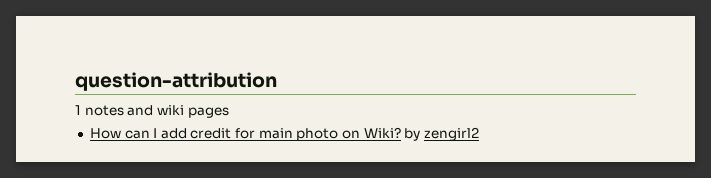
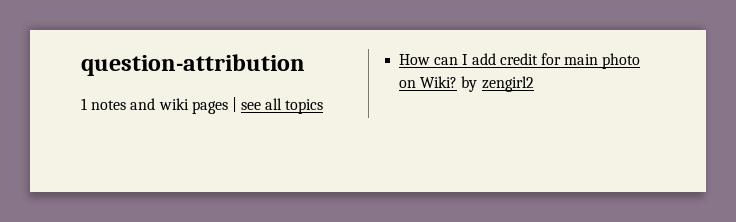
- 1 notes and wiki pages
+ 1 notes and wiki pages | see all topics

